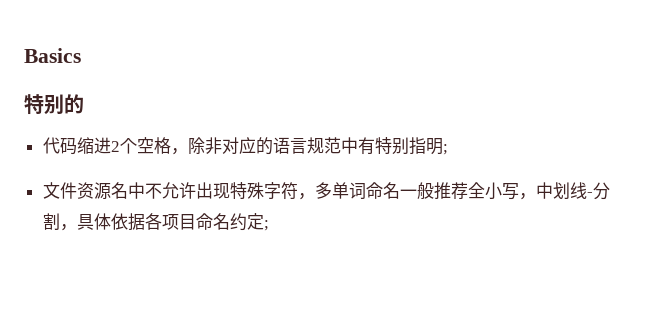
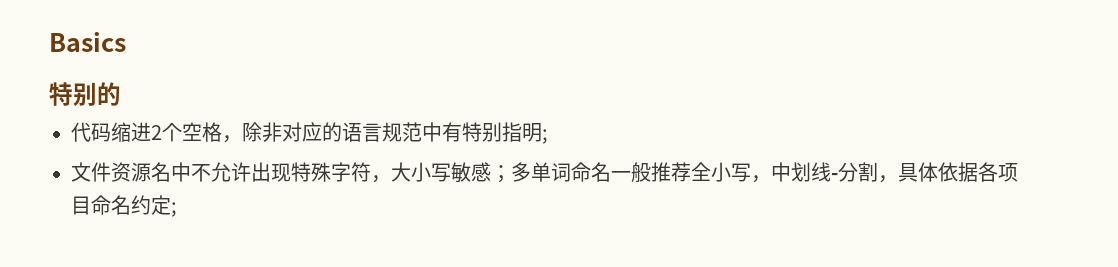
- 文件资源名中不允许出现特殊字符，多单词命名一般推荐全小写，中划线-分割，具体依据各项目命名约定;
+ 文件资源名中不允许出现特殊字符，大小写敏感；多单词命名一般推荐全小写，中划线-分割，具体依据各项目命名约定;

